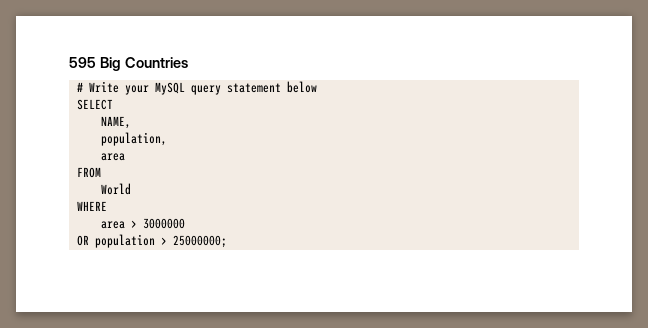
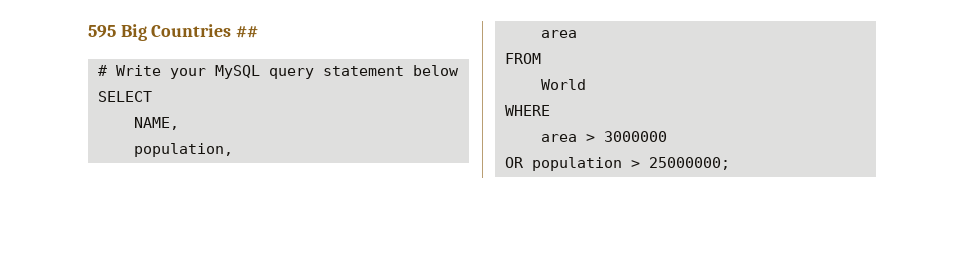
- 595 Big Countries
+ 595 Big Countries ##

